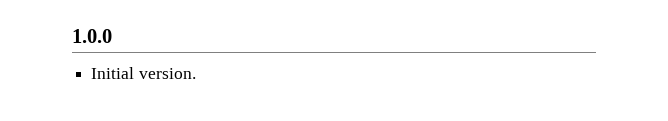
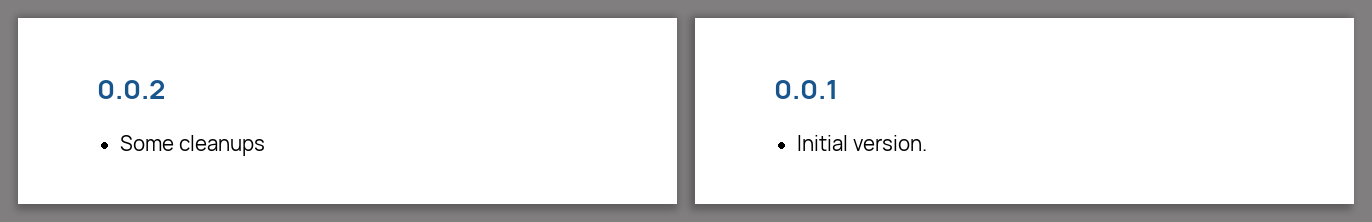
- 1.0.0
+ 0.0.2
+ Some cleanups
+ 0.0.1

